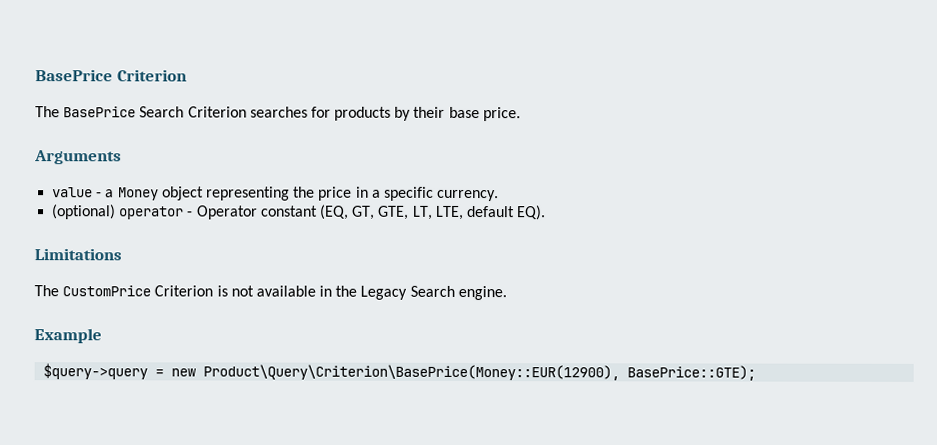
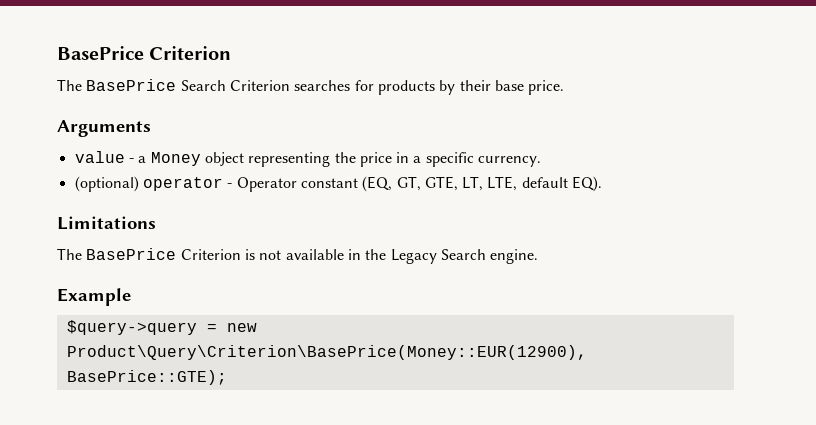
- The CustomPrice Criterion is not available in the Legacy Search engine.
+ The BasePrice Criterion is not available in the Legacy Search engine.

